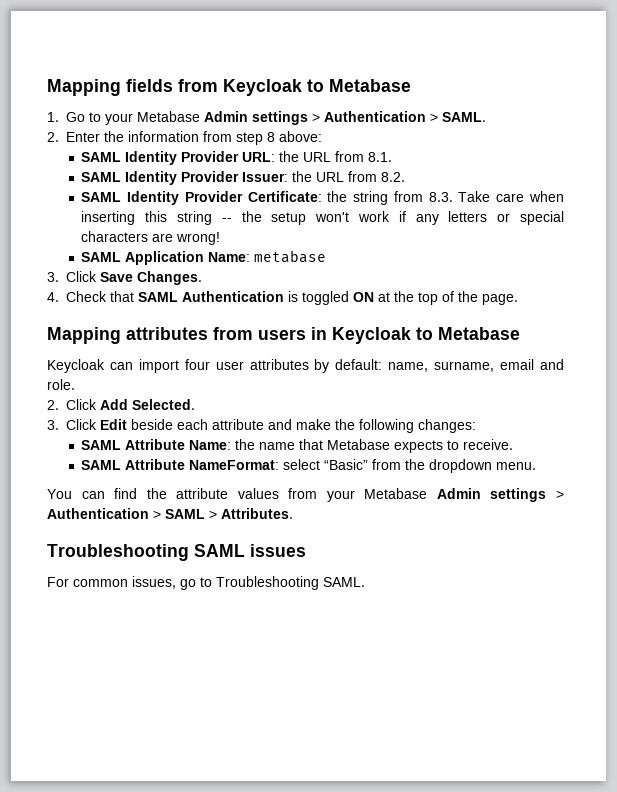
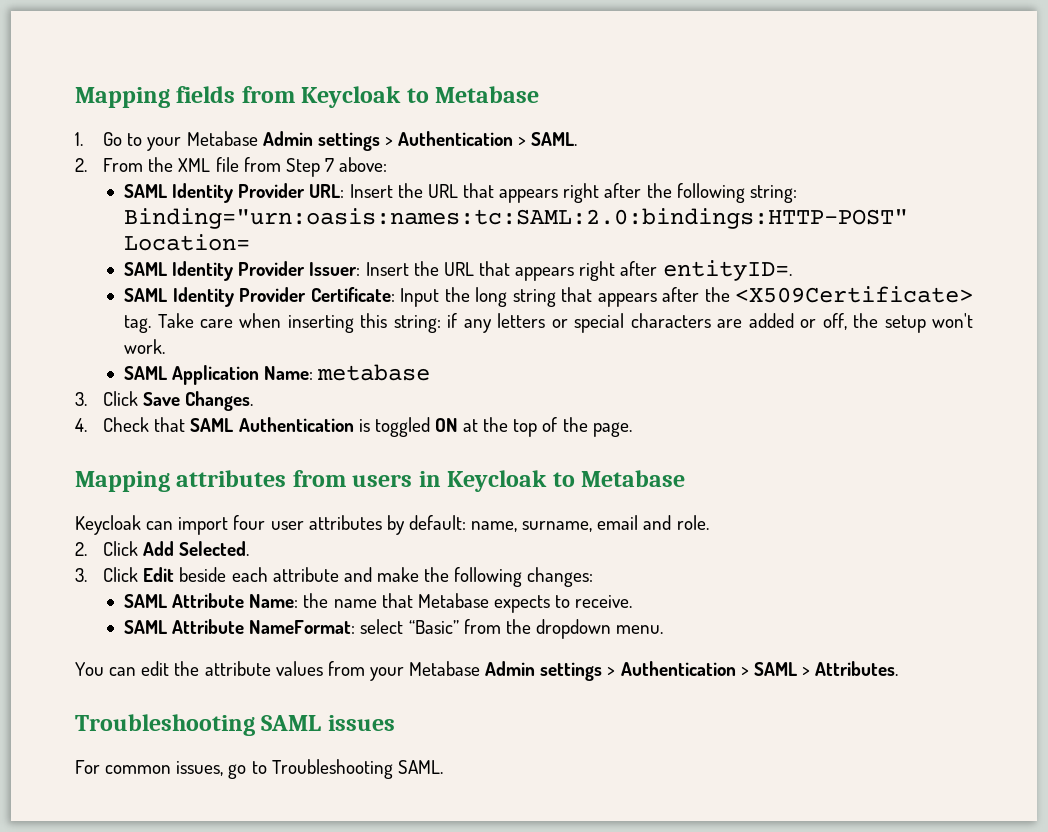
- 2. Enter the information from step 8 above:
+ 2. From the XML file from Step 7 above:
- SAML Identity Provider URL: the URL from 8.1.
+ SAML Identity Provider URL: Insert the URL that appears right after the following string: Binding="urn:oasis:names:tc:SAML:2.0:bindings:HTTP-POST" Location=
- SAML Identity Provider Issuer: the URL from 8.2.
+ SAML Identity Provider Issuer: Insert the URL that appears right after entityID=.
- SAML Identity Provider Certificate: the string from 8.3. Take care when inserting this string -- the setup won't work if any letters or special characters are wrong!
+ SAML Identity Provider Certificate: Input the long string that appears after the <X509Certificate> tag. Take care when inserting this string: if any letters or special characters are added or off, the setup won't work.
- You can find the attribute values from your Metabase Admin settings > Authentication > SAML > Attributes.
+ You can edit the attribute values from your Metabase Admin settings > Authentication > SAML > Attributes.

